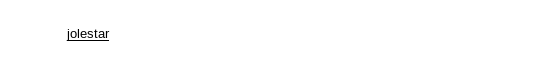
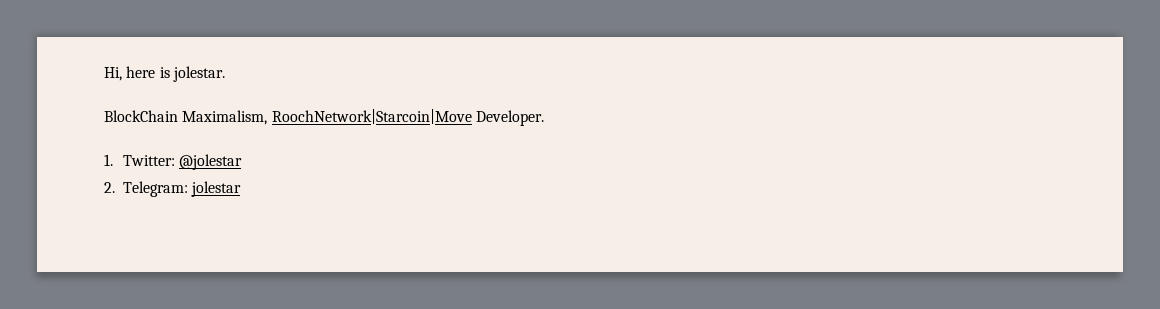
- jolestar
+ Hi, here is jolestar.
+ BlockChain Maximalism, RoochNetwork|Starcoin|Move Developer.
+ 1. Twitter: @jolestar
+ 2. Telegram: jolestar

